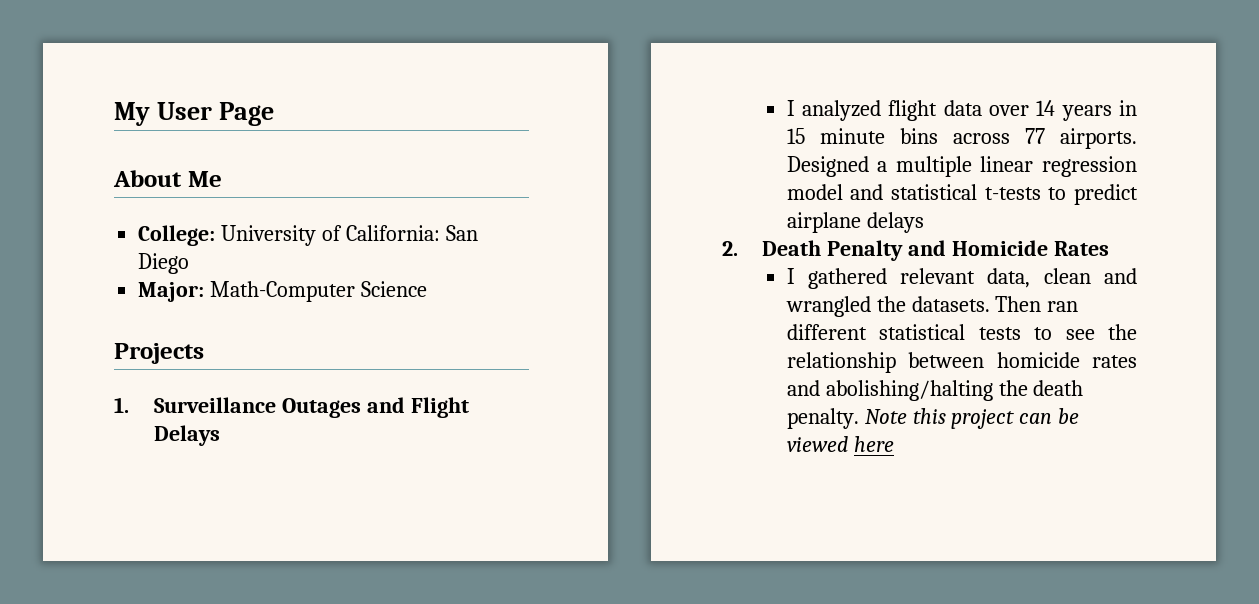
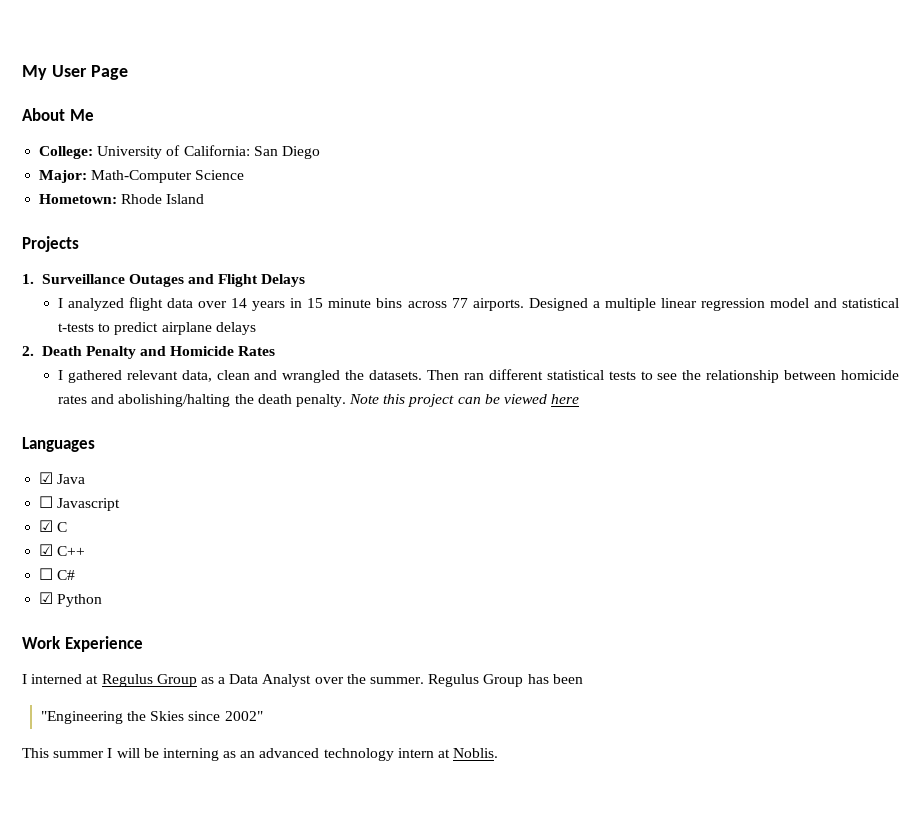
+ Hometown: Rhode Island
+ Languages
+ ☑ Java
+ ☐ Javascript
+ ☑ C
+ ☑ C++
+ ☐ C#
+ ☑ Python
+ Work Experience
+ I interned at Regulus Group as a Data Analyst over the summer. Regulus Group has been
+ "Engineering the Skies since 2002"
+ This summer I will be interning as an advanced technology intern at Noblis.

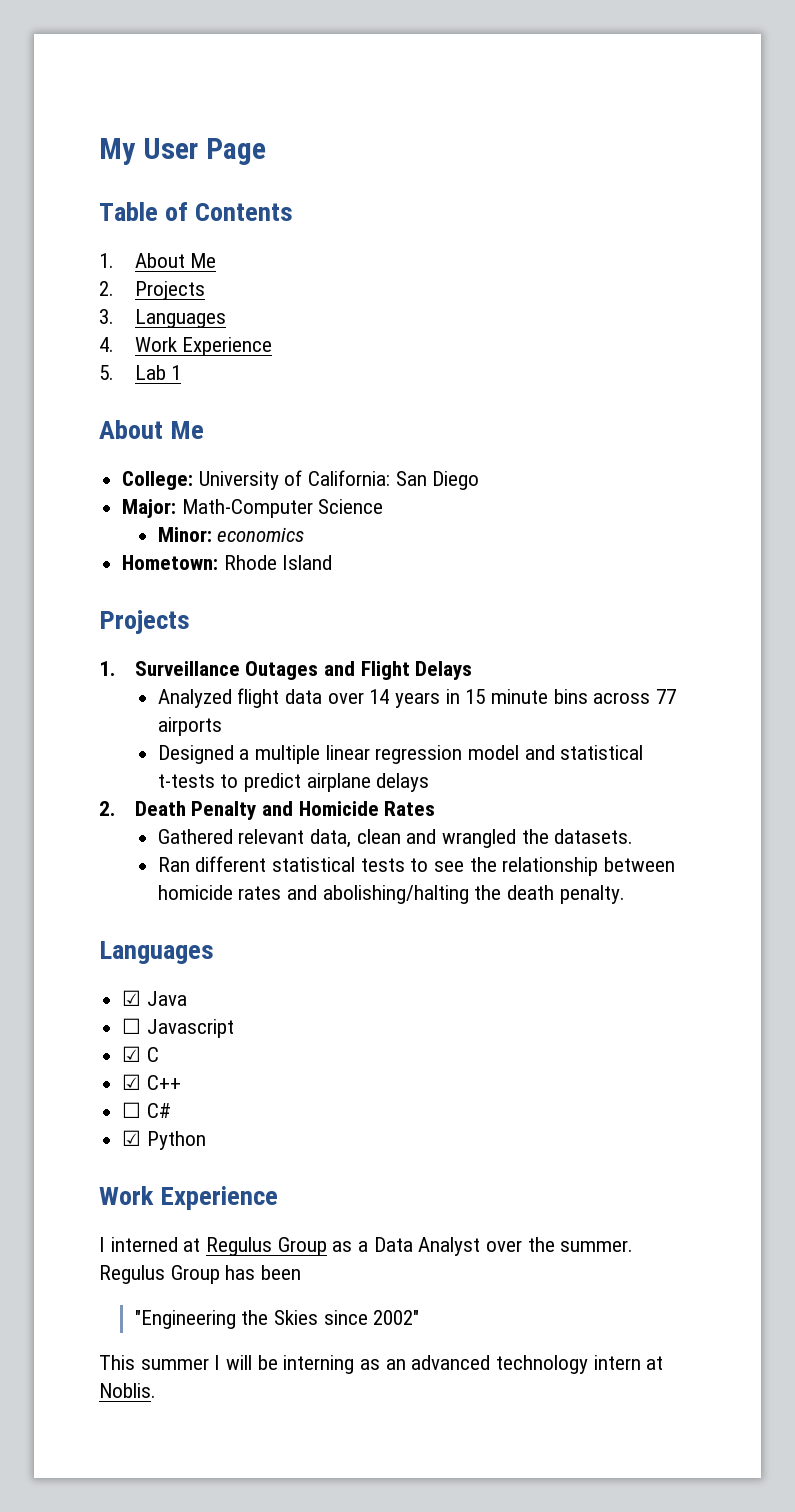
+ Table of Contents
+ 1. About Me
+ 2. Projects
+ 3. Languages
+ 4. Work Experience
+ 5. Lab 1
+ Minor: economics
- I analyzed flight data over 14 years in 15 minute bins across 77 airports. Designed a multiple linear regression model and statistical t-tests to predict airplane delays
+ Analyzed flight data over 14 years in 15 minute bins across 77 airports
+ Designed a multiple linear regression model and statistical t-tests to predict airplane delays
- I gathered relevant data, clean and wrangled the datasets. Then ran different statistical tests to see the relationship between homicide rates and abolishing/halting the death penalty. Note this project can be viewed here
+ Gathered relevant data, clean and wrangled the datasets.
+ Ran different statistical tests to see the relationship between homicide rates and abolishing/halting the death penalty.

